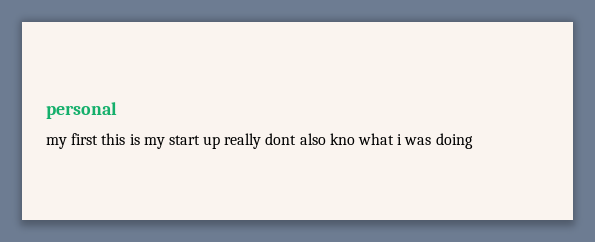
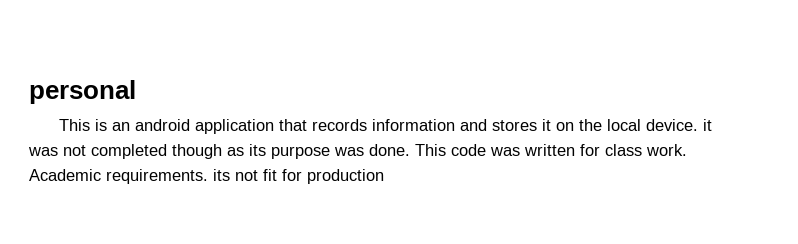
- my first this is my start up really dont also kno what i was doing
+ This is an android application that records information and stores it on the local device. it was not completed though as its purpose was done. This code was written for class work. Academic requirements. its not fit for production

